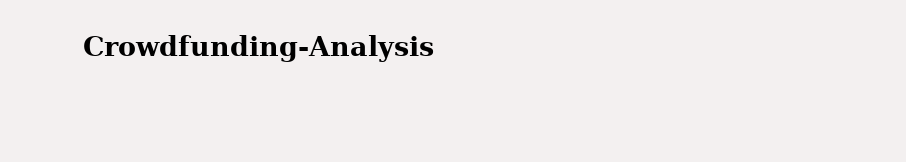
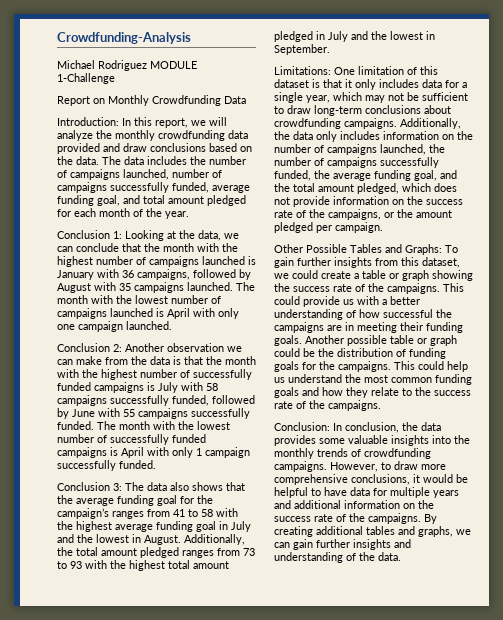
+ Michael Rodriguez MODULE 1-Challenge
+ Report on Monthly Crowdfunding Data
+ Introduction: In this report, we will analyze the monthly crowdfunding data provided and draw conclusions based on the data. The data includes the number of campaigns launched, number of campaigns successfully funded, average funding goal, and total amount pledged for each month of the year.
+ Conclusion 1: Looking at the data, we can conclude that the month with the highest number of campaigns launched is January with 36 campaigns, followed by August with 35 campaigns launched. The month with the lowest number of campaigns launched is April with only one campaign launched.
+ Conclusion 2: Another observation we can make from the data is that the month with the highest number of successfully funded campaigns is July with 58 campaigns successfully funded, followed by June with 55 campaigns successfully funded. The month with the lowest number of successfully funded campaigns is April with only 1 campaign successfully funded.
+ Conclusion 3: The data also shows that the average funding goal for the campaign’s ranges from 41 to 58 with the highest average funding goal in July and the lowest in August. Additionally, the total amount pledged ranges from 73 to 93 with the highest total amount pledged in July and the lowest in September.
+ Limitations: One limitation of this dataset is that it only includes data for a single year, which may not be sufficient to draw long-term conclusions about crowdfunding campaigns. Additionally, the data only includes information on the number of campaigns launched, the number of campaigns successfully funded, the average funding goal, and the total amount pledged, which does not provide information on the success rate of the campaigns, or the amount pledged per campaign.
+ Other Possible Tables and Graphs: To gain further insights from this dataset, we could create a table or graph showing the success rate of the campaigns. This could provide us with a better understanding of how successful the campaigns are in meeting their funding goals. Another possible table or graph could be the distribution of funding goals for the campaigns. This could help us understand the most common funding goals and how they relate to the success rate of the campaigns.
+ Conclusion: In conclusion, the data provides some valuable insights into the monthly trends of crowdfunding campaigns. However, to draw more comprehensive conclusions, it would be helpful to have data for multiple years and additional information on the success rate of the campaigns. By creating additional tables and graphs, we can gain further insights and understanding of the data.

